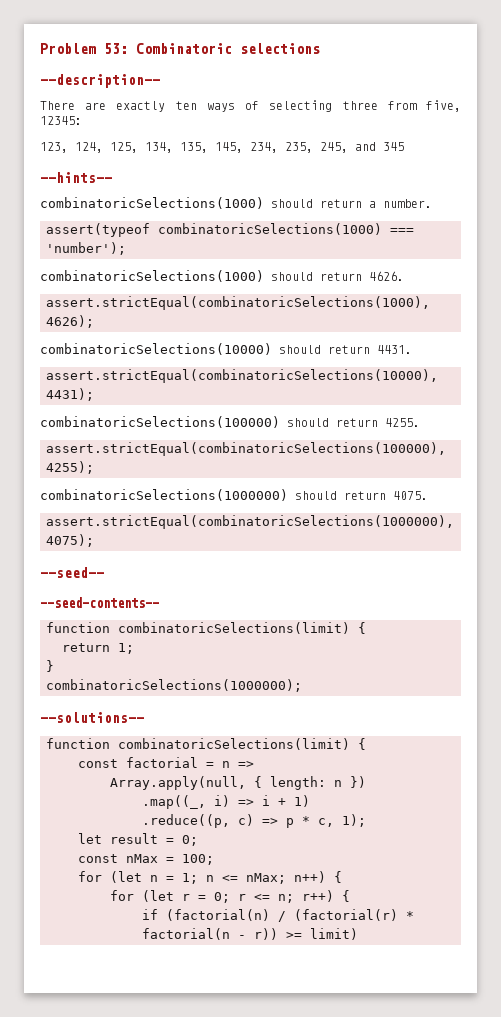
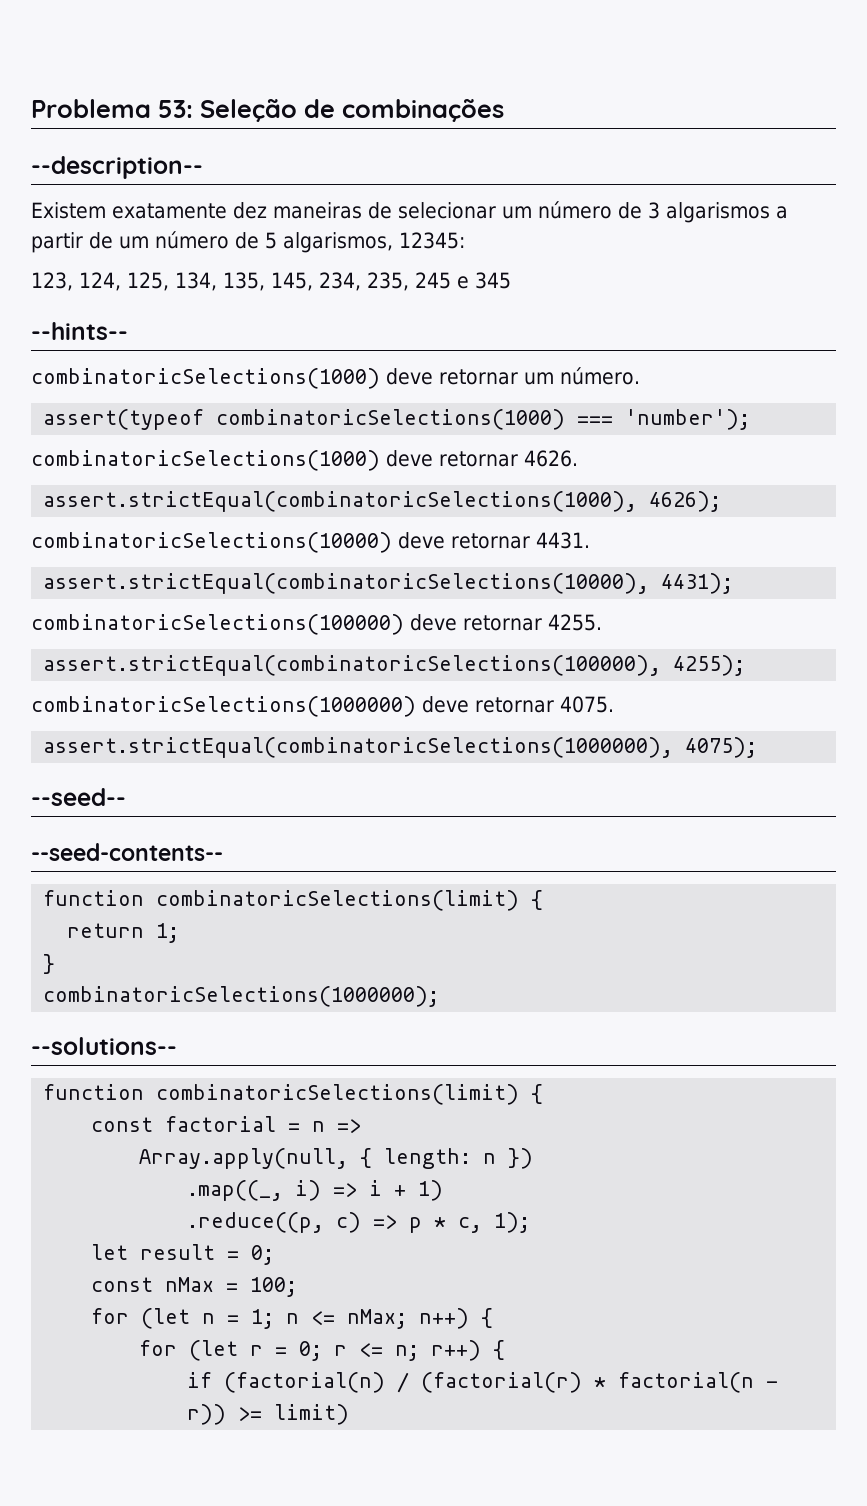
- Problem 53: Combinatoric selections
+ Problema 53: Seleção de combinações
  --description--
- There are exactly ten ways of selecting three from five, 12345:
+ Existem exatamente dez maneiras de selecionar um número de 3 algarismos a partir de um número de 5 algarismos, 12345:
- 123, 124, 125, 134, 135, 145, 234, 235, 245, and 345
+ 123, 124, 125, 134, 135, 145, 234, 235, 245 e 345
- combinatoricSelections(1000) should return a number.
+ combinatoricSelections(1000) deve retornar um número.
- combinatoricSelections(1000) should return 4626.
+ combinatoricSelections(1000) deve retornar 4626.
- combinatoricSelections(10000) should return 4431.
+ combinatoricSelections(10000) deve retornar 4431.
- combinatoricSelections(100000) should return 4255.
+ combinatoricSelections(100000) deve retornar 4255.
- combinatoricSelections(1000000) should return 4075.
+ combinatoricSelections(1000000) deve retornar 4075.

